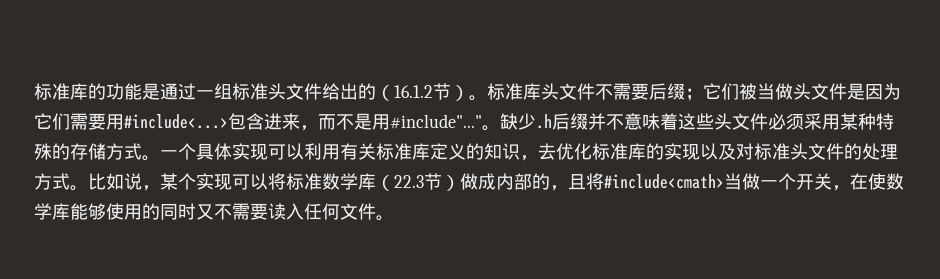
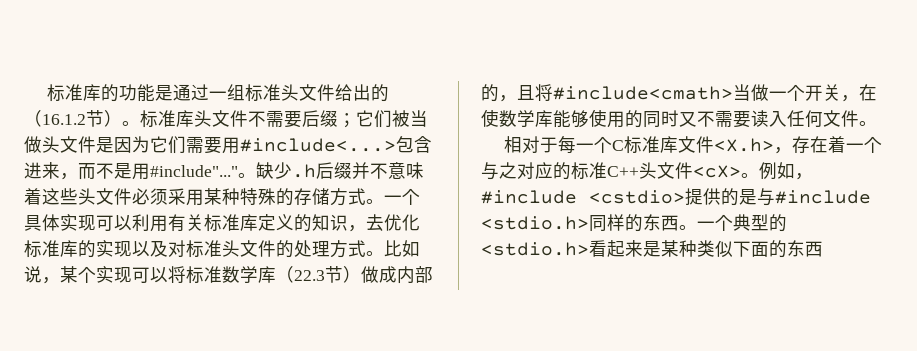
+ 相对于每一个C标准库文件<X.h>，存在着一个与之对应的标准C++头文件<cX>。例如，#include <cstdio>提供的是与#include <stdio.h>同样的东西。一个典型的<stdio.h>看起来是某种类似下面的东西

